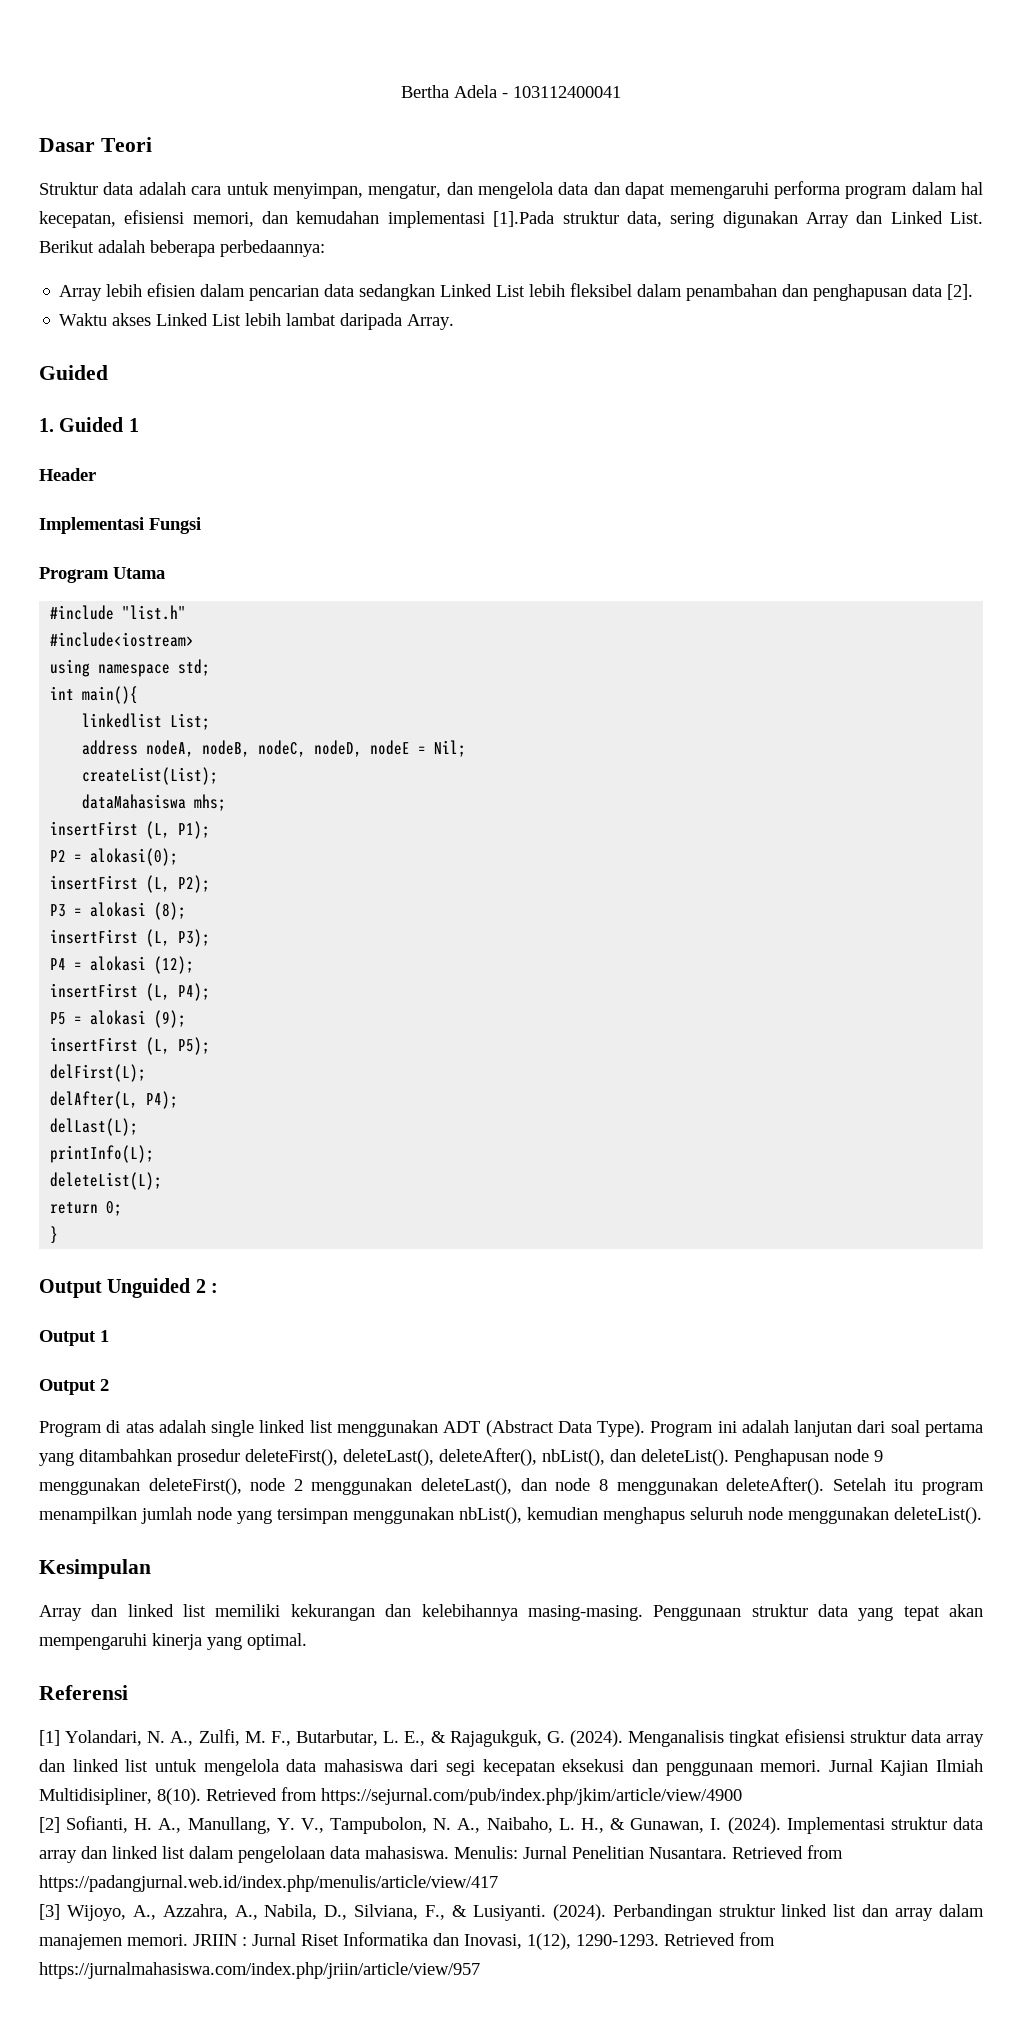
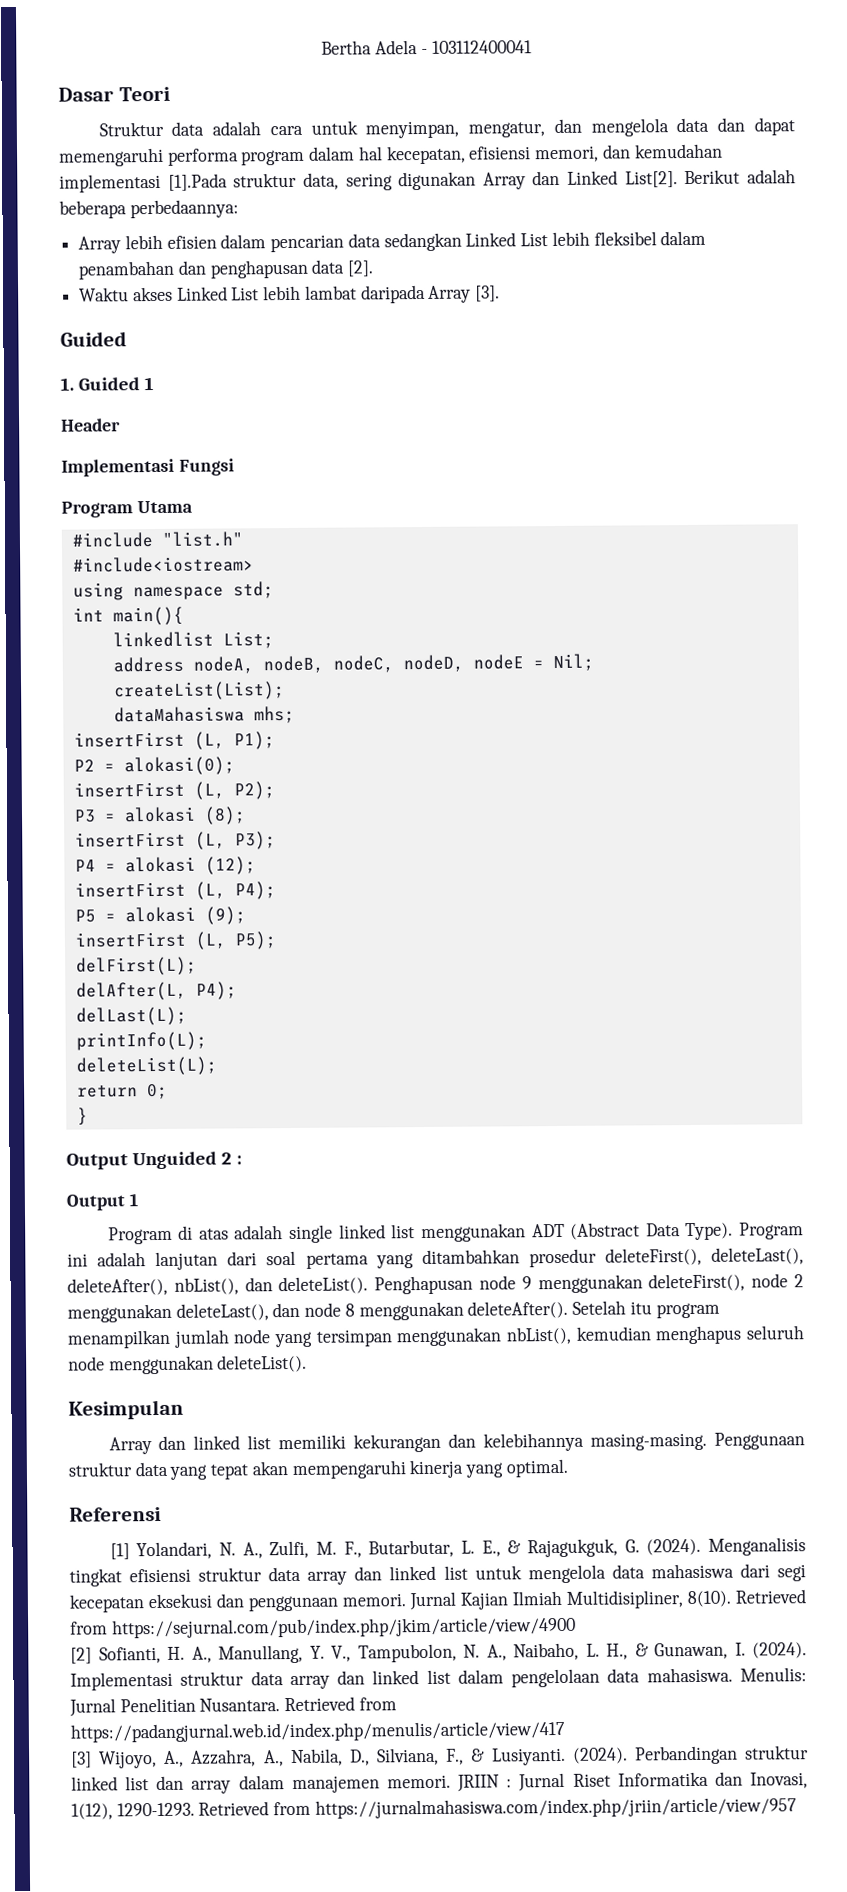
- Struktur data adalah cara untuk menyimpan, mengatur, dan mengelola data dan dapat memengaruhi performa program dalam hal kecepatan, efisiensi memori, dan kemudahan implementasi [1].Pada struktur data, sering digunakan Array dan Linked List.
+ Struktur data adalah cara untuk menyimpan, mengatur, dan mengelola data dan dapat memengaruhi performa program dalam hal kecepatan, efisiensi memori, dan kemudahan implementasi [1].Pada struktur data, sering digunakan Array dan Linked List[2].
- Waktu akses Linked List lebih lambat daripada Array.
+ Waktu akses Linked List lebih lambat daripada Array [3].
- Output 2

